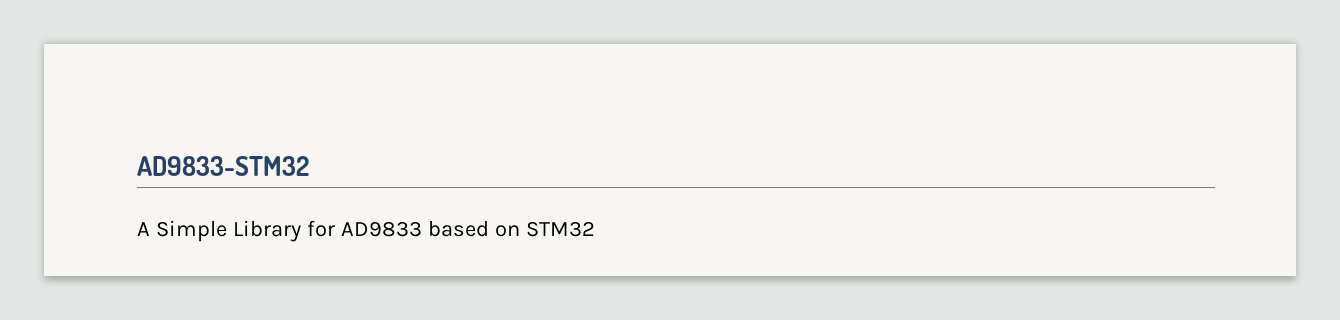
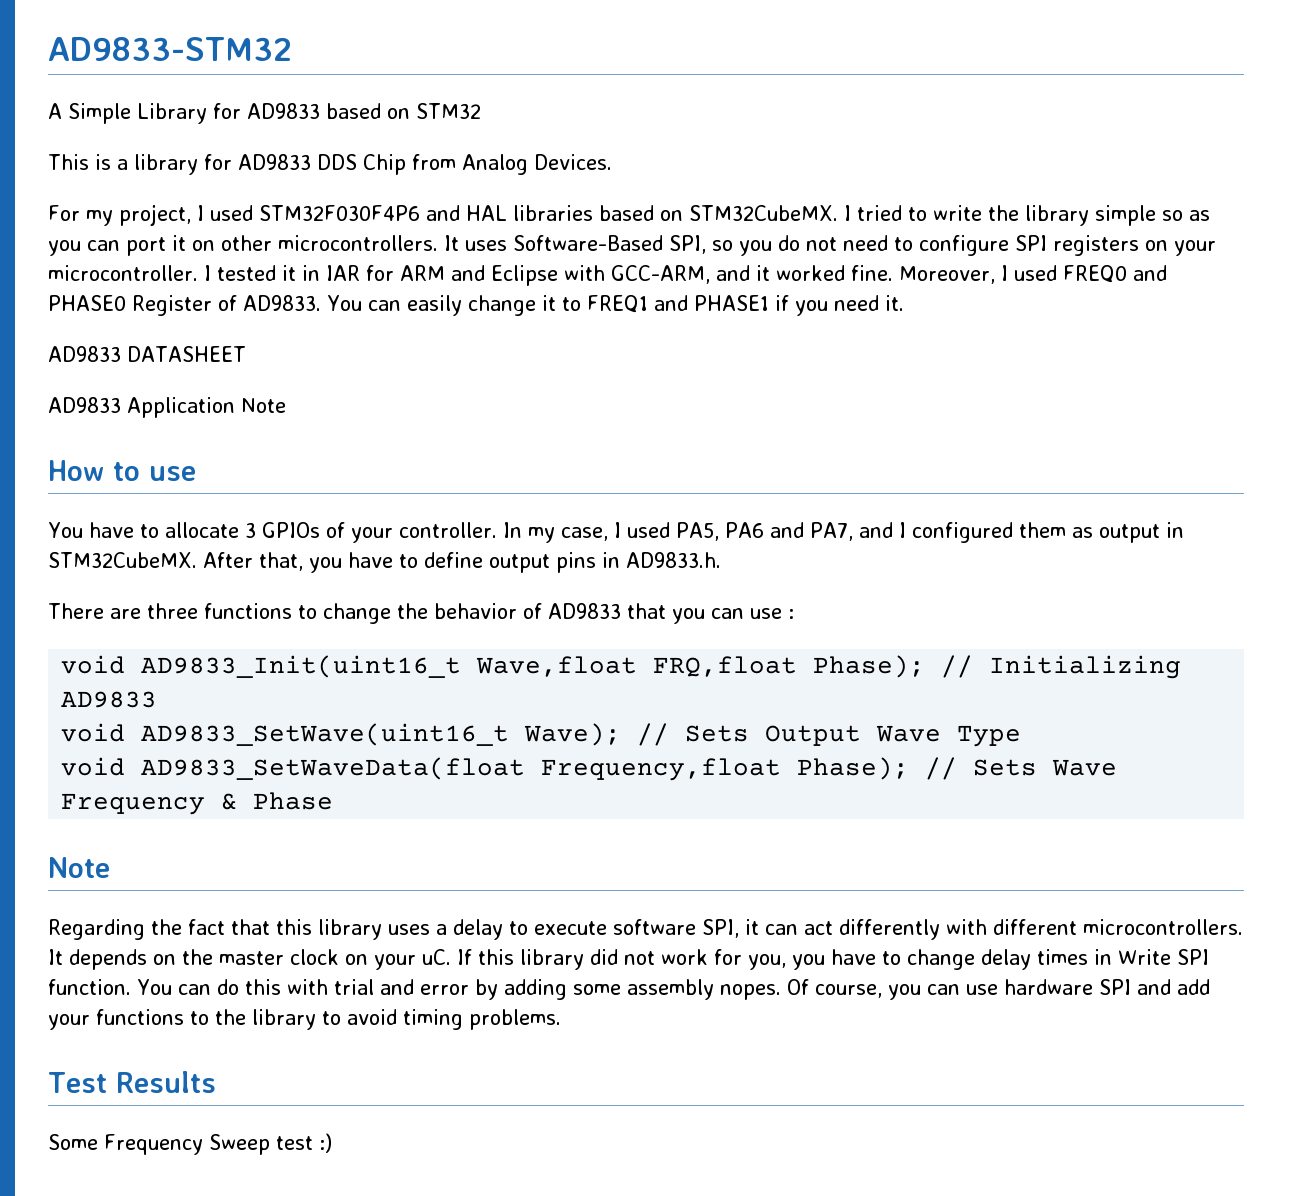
+ This is a library for AD9833 DDS Chip from Analog Devices.
+ For my project, I used STM32F030F4P6 and HAL libraries based on STM32CubeMX. I tried to write the library simple so as you can port it on other microcontrollers. It uses Software-Based SPI, so you do not need to configure SPI registers on your microcontroller. I tested it in IAR for ARM and Eclipse with GCC-ARM, and it worked fine. Moreover, I used FREQ0 and PHASE0 Register of AD9833. You can easily change it to FREQ1 and PHASE1 if you need it.
+ AD9833 DATASHEET
+ AD9833 Application Note
+ How to use
+ You have to allocate 3 GPIOs of your controller. In my case, I used PA5, PA6 and PA7, and I configured them as output in STM32CubeMX. After that, you have to define output pins in AD9833.h.
+ There are three functions to change the behavior of AD9833 that you can use :
+ void AD9833_Init(uint16_t Wave,float FRQ,float Phase); // Initializing AD9833
+ void AD9833_SetWave(uint16_t Wave); // Sets Output Wave Type
+ void AD9833_SetWaveData(float Frequency,float Phase); // Sets Wave Frequency & Phase
+ Note
+ Regarding the fact that this library uses a delay to execute software SPI, it can act differently with different microcontrollers. It depends on the master clock on your uC. If this library did not work for you, you have to change delay times in Write SPI function. You can do this with trial and error by adding some assembly nopes. Of course, you can use hardware SPI and add your functions to the library to avoid timing problems.
+ Test Results
+ Some Frequency Sweep test :)

